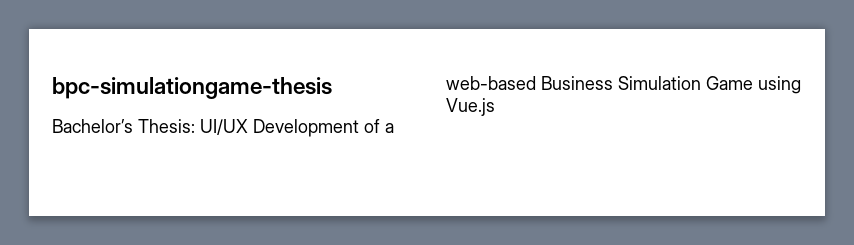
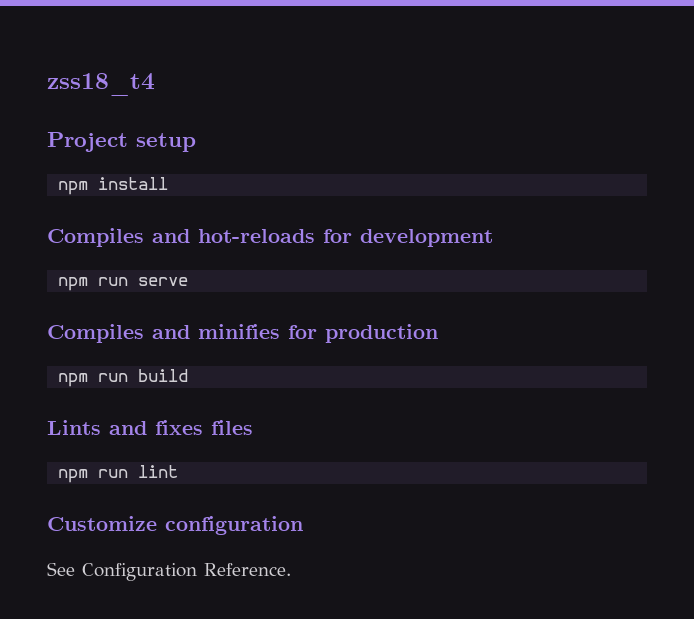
- bpc-simulationgame-thesis
- Bachelor’s Thesis: UI/UX Development of a web-based Business Simulation Game using Vue.js
+ zss18_t4
+ Project setup
+ npm install
+ Compiles and hot-reloads for development
+ npm run serve
+ Compiles and minifies for production
+ npm run build
+ Lints and fixes files
+ npm run lint
+ Customize configuration
+ See Configuration Reference.

